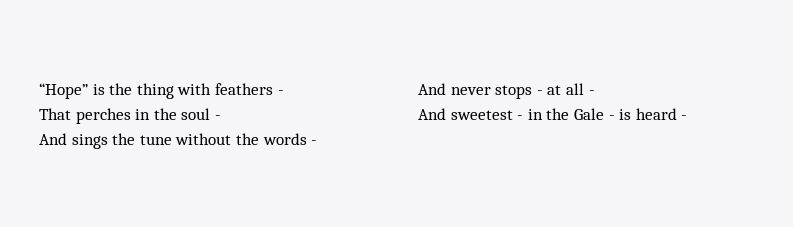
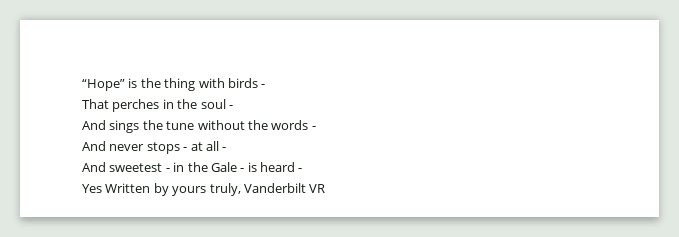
- “Hope” is the thing with feathers -
+ “Hope” is the thing with birds -
+ Yes Written by yours truly, Vanderbilt VR

